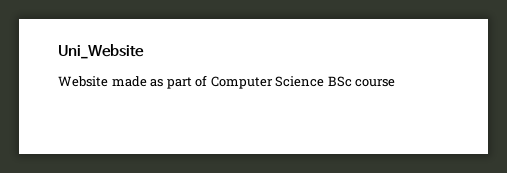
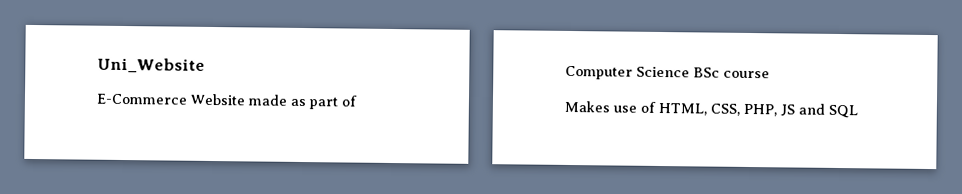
- Website made as part of Computer Science BSc course
+ E-Commerce Website made as part of Computer Science BSc course
+ Makes use of HTML, CSS, PHP, JS and SQL

